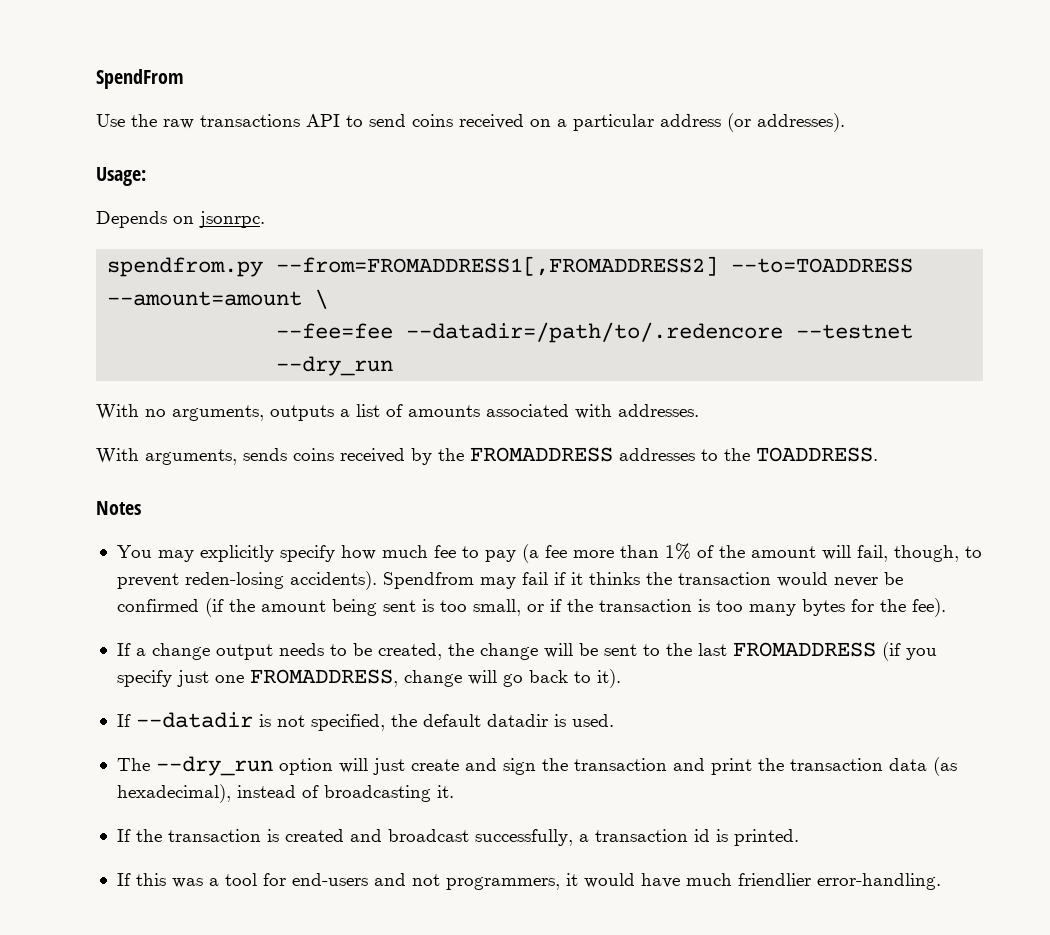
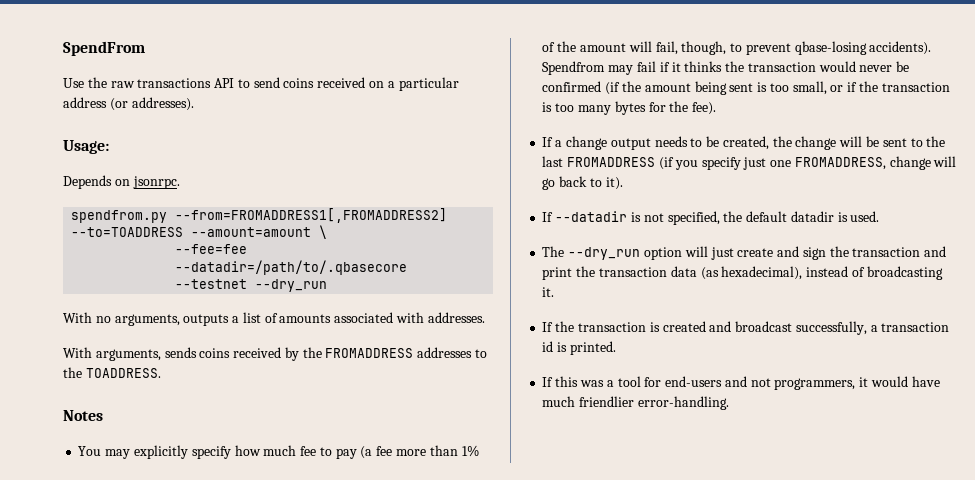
- --fee=fee --datadir=/path/to/.redencore --testnet --dry_run
+ --fee=fee --datadir=/path/to/.qbasecore --testnet --dry_run
- You may explicitly specify how much fee to pay (a fee more than 1% of the amount will fail, though, to prevent reden-losing accidents).
+ You may explicitly specify how much fee to pay (a fee more than 1% of the amount will fail, though, to prevent qbase-losing accidents).

